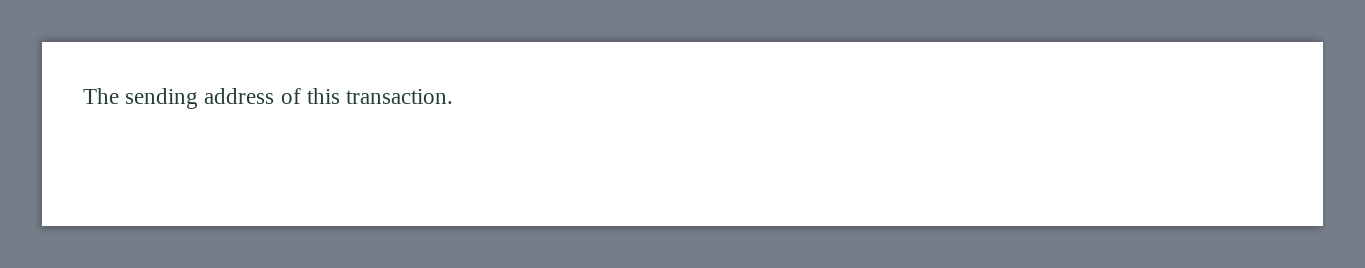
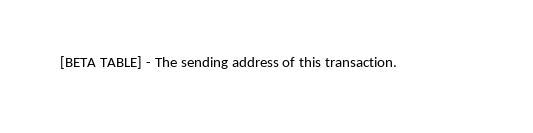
- The sending address of this transaction.
+ [BETA TABLE] - The sending address of this transaction.

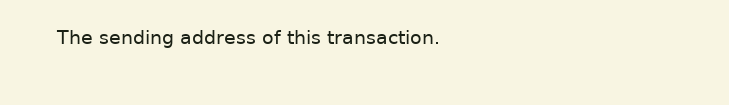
- [BETA TABLE] - The sending address of this transaction.
+ The sending address of this transaction.

